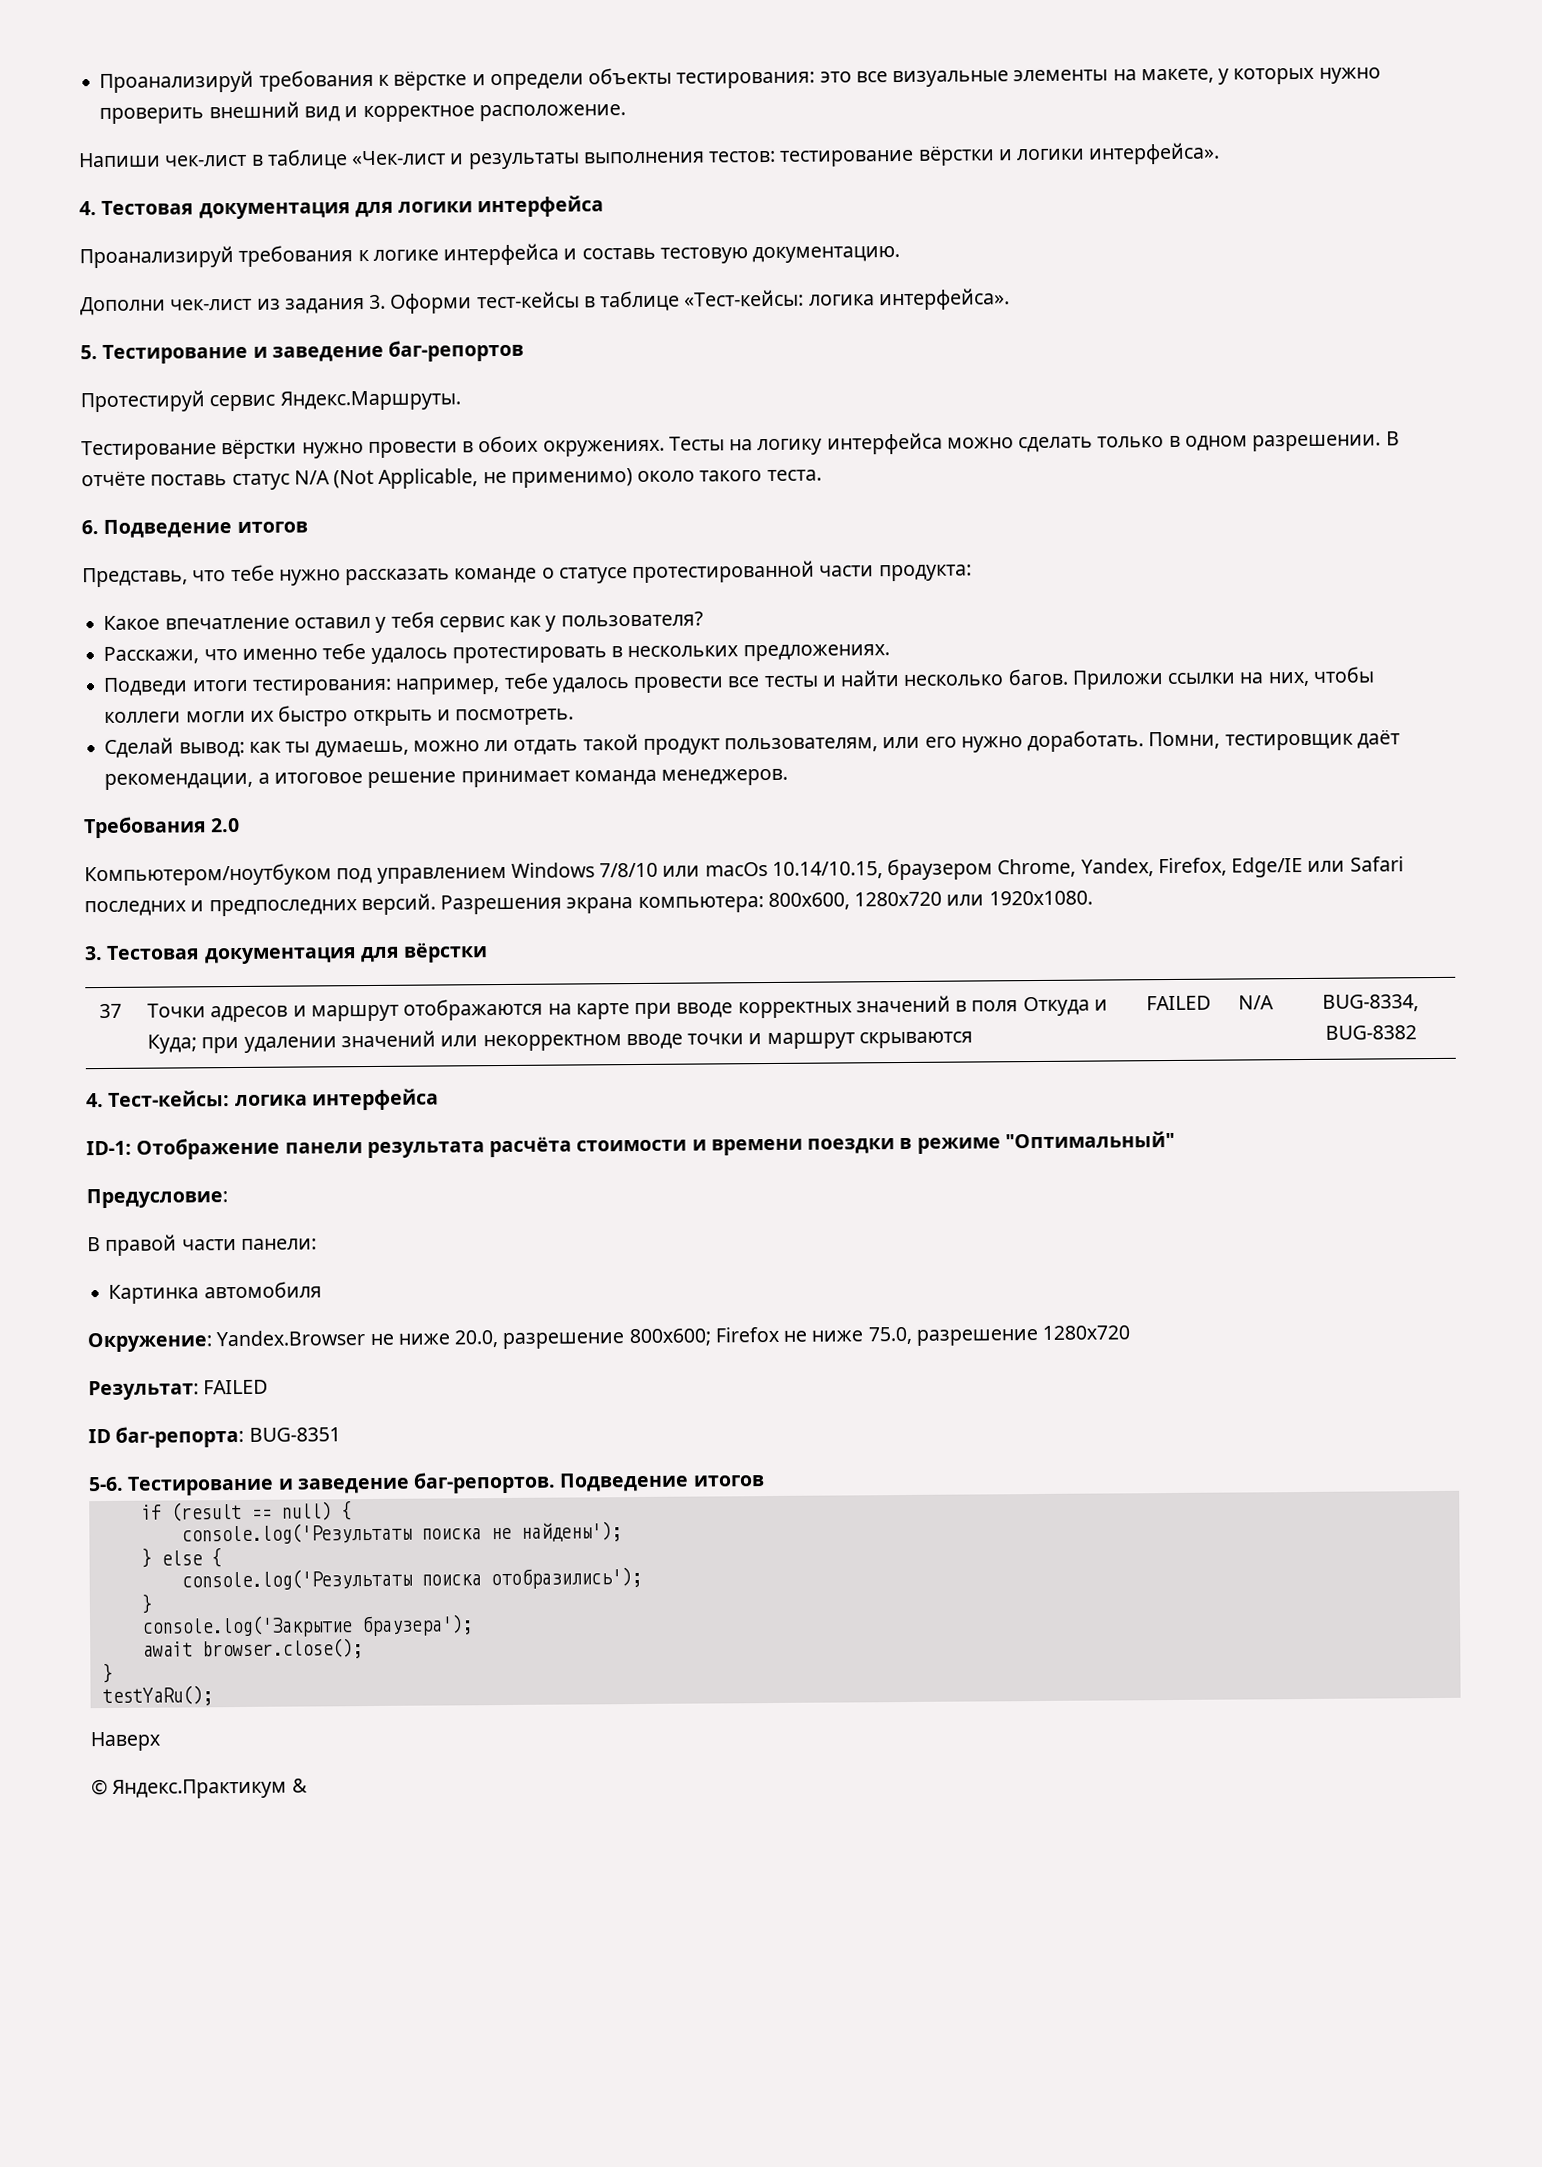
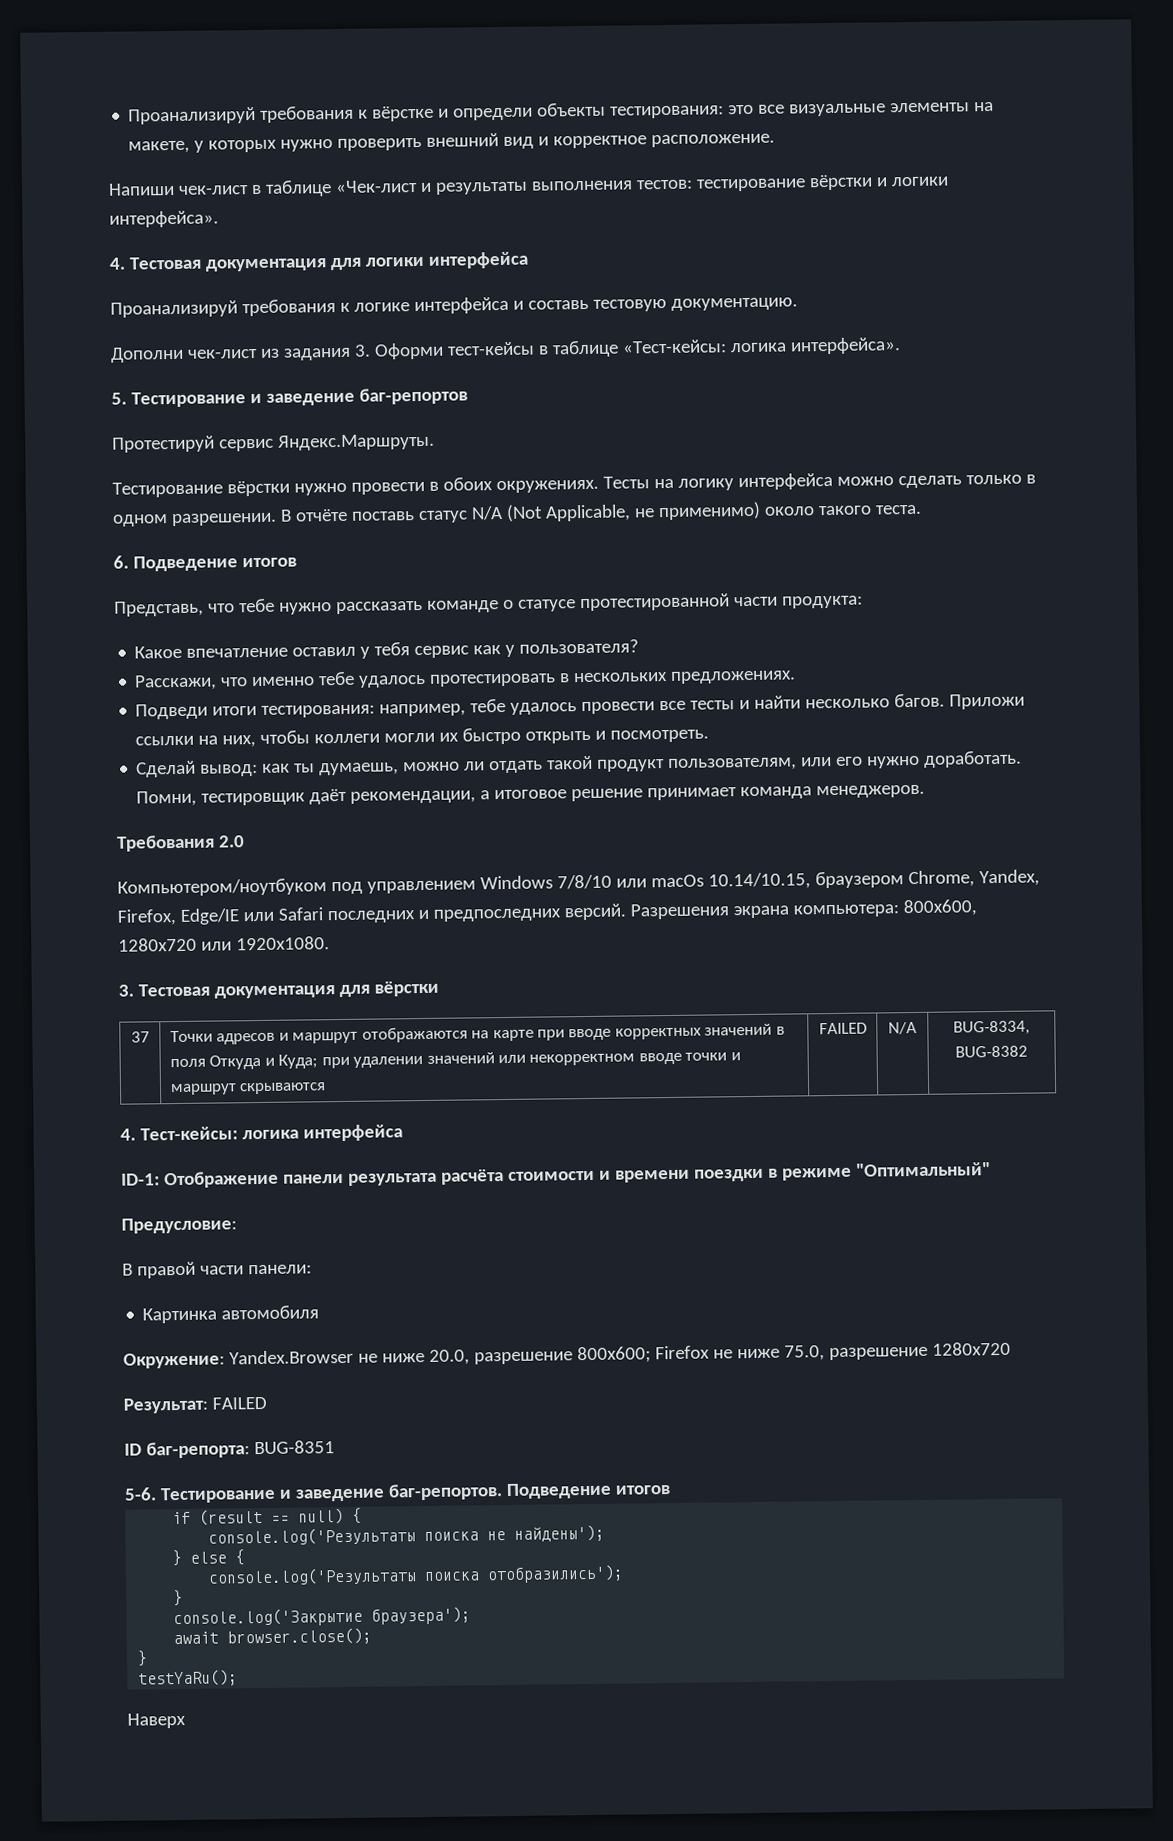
- © Яндекс.Практикум &

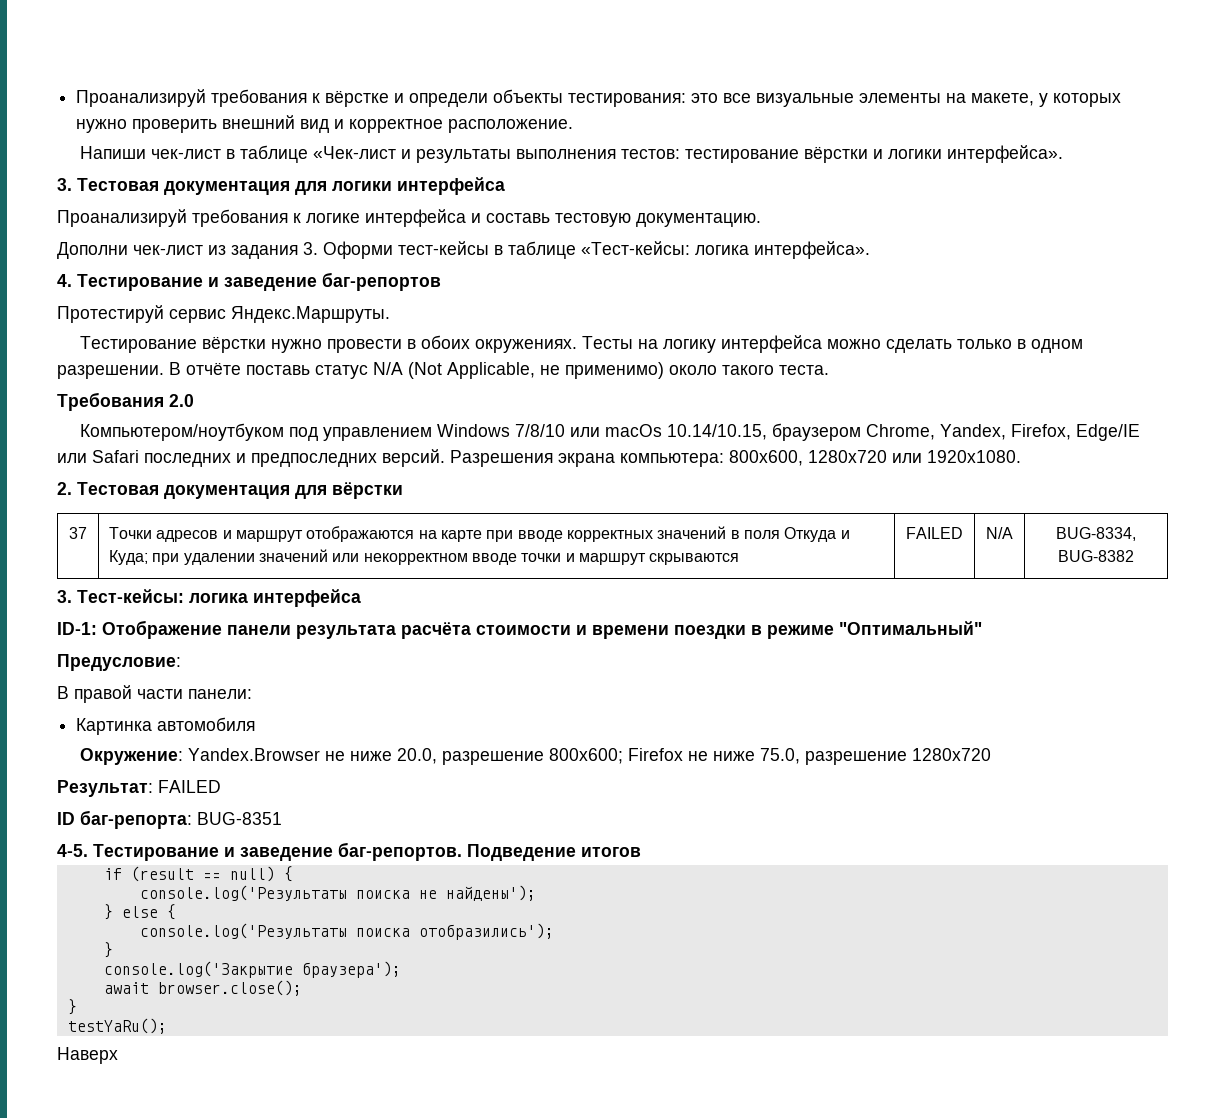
- 4. Тестовая документация для логики интерфейса
+ 3. Тестовая документация для логики интерфейса
- 5. Тестирование и заведение баг-репортов
+ 4. Тестирование и заведение баг-репортов
- 6. Подведение итогов
- Представь, что тебе нужно рассказать команде о статусе протестированной части продукта:
- Какое впечатление оставил у тебя сервис как у пользователя?
- Расскажи, что именно тебе удалось протестировать в нескольких предложениях.
- Подведи итоги тестирования: например, тебе удалось провести все тесты и найти несколько багов. Приложи ссылки на них, чтобы коллеги могли их быстро открыть и посмотреть.
- Сделай вывод: как ты думаешь, можно ли отдать такой продукт пользователям, или его нужно доработать. Помни, тестировщик даёт рекомендации, а итоговое решение принимает команда менеджеров.
- 3. Тестовая документация для вёрстки
+ 2. Тестовая документация для вёрстки
- 4. Тест-кейсы: логика интерфейса
+ 3. Тест-кейсы: логика интерфейса
- 5-6.
+ 4-5.

